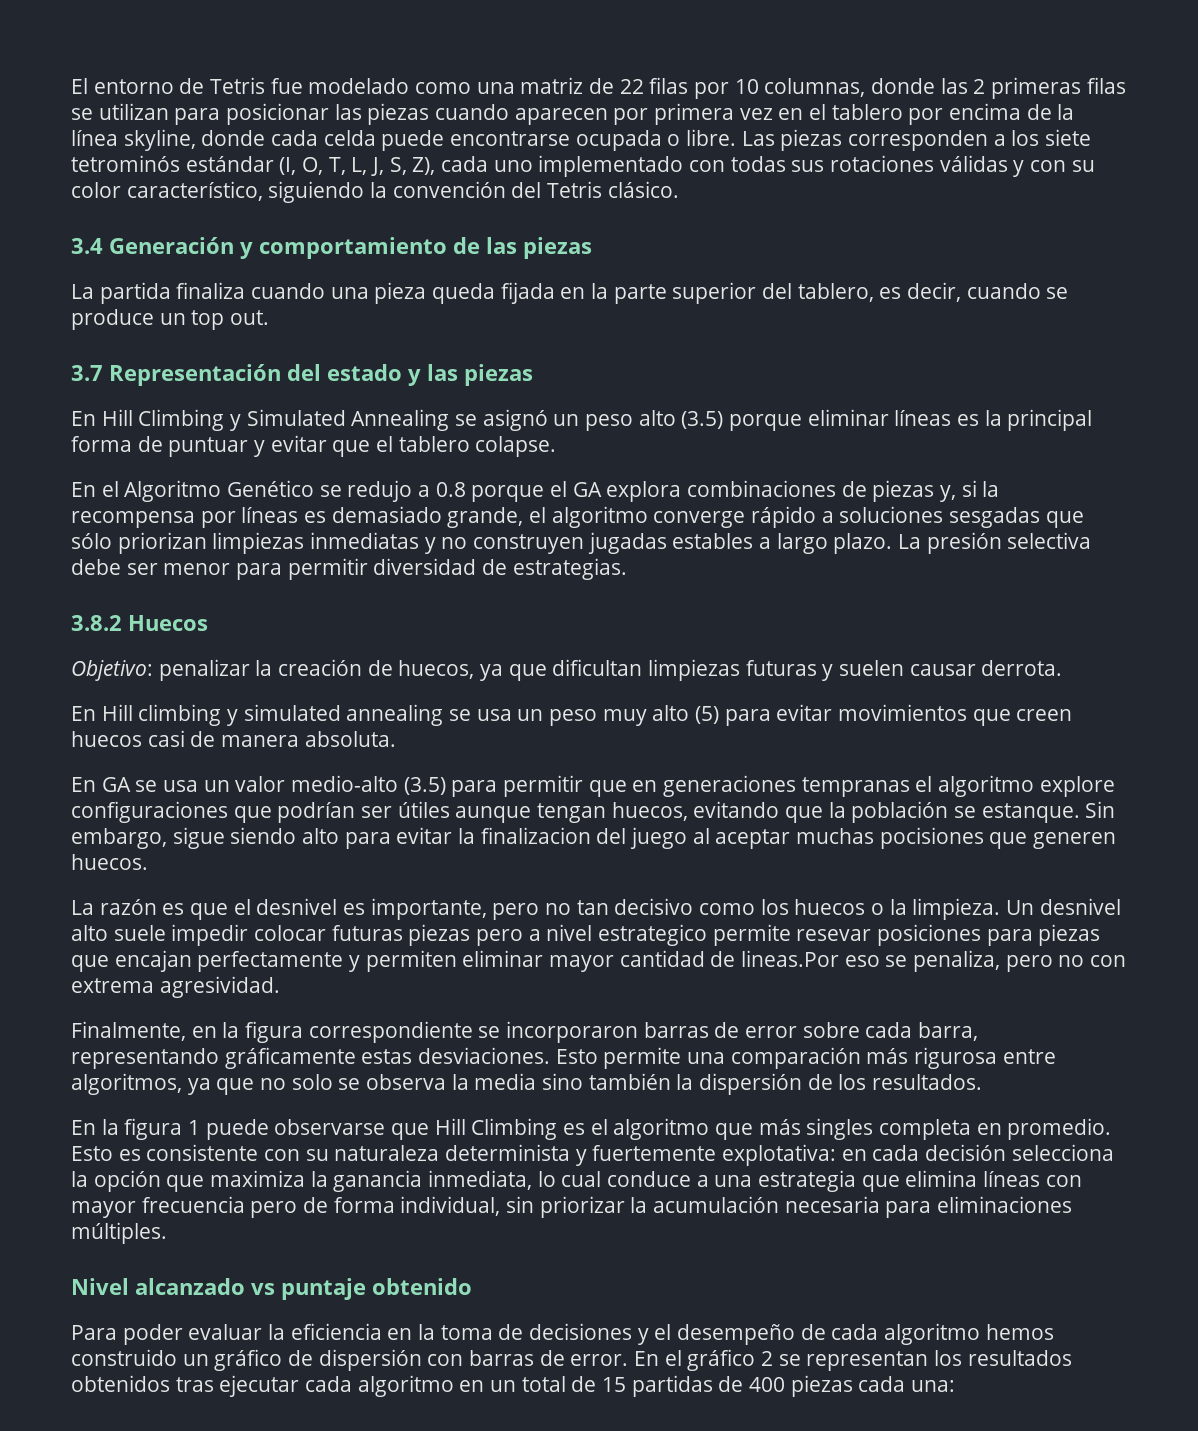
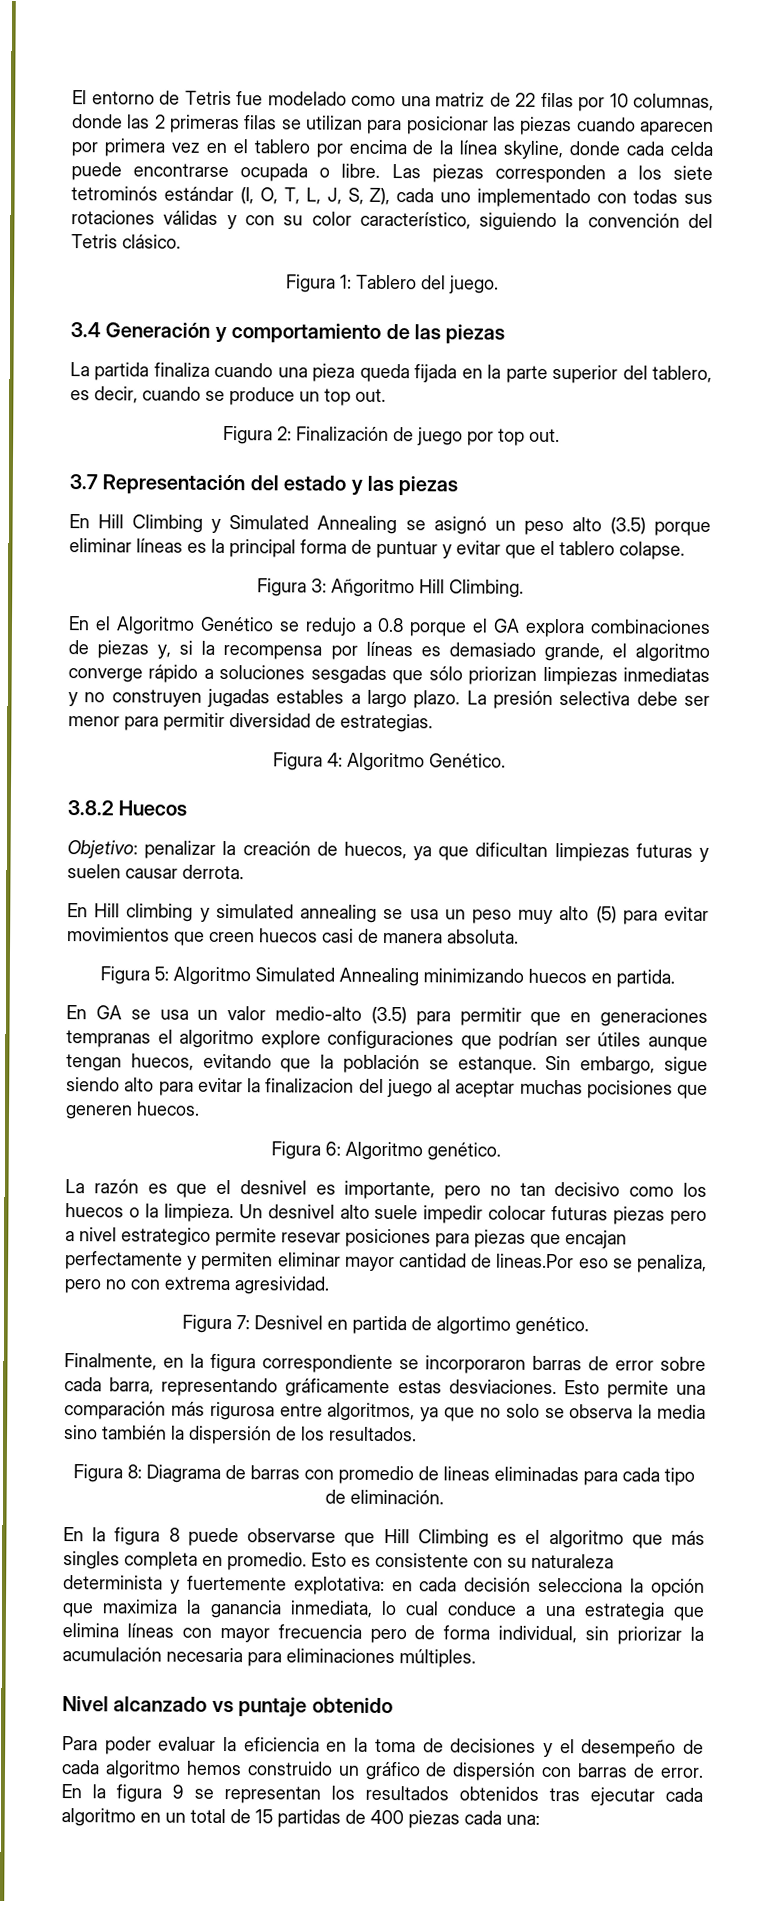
+ Figura 1: Tablero del juego.
+ Figura 2: Finalización de juego por top out.
+ Figura 3: Añgoritmo Hill Climbing.
+ Figura 4: Algoritmo Genético.
+ Figura 5: Algoritmo Simulated Annealing minimizando huecos en partida.
+ Figura 6: Algoritmo genético.
+ Figura 7: Desnivel en partida de algortimo genético.
- En la figura 1 puede observarse que Hill Climbing es el algoritmo que más singles completa en promedio.
+ Figura 8: Diagrama de barras con promedio de lineas eliminadas para cada tipo de eliminación.
+ En la figura 8 puede observarse que Hill Climbing es el algoritmo que más singles completa en promedio.
- En el gráfico 2 se representan los resultados obtenidos tras ejecutar cada algoritmo en un total de 15 partidas de 400 piezas cada una:
+ En la figura 9 se representan los resultados obtenidos tras ejecutar cada algoritmo en un total de 15 partidas de 400 piezas cada una:

